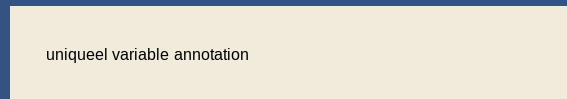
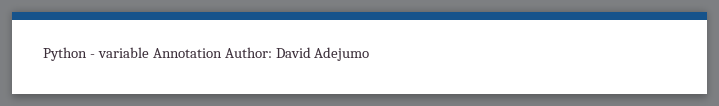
- uniqueel variable annotation
+ Python - variable Annotation Author: David Adejumo

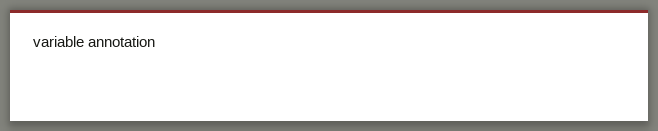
- Python - variable Annotation Author: David Adejumo
+ variable annotation

